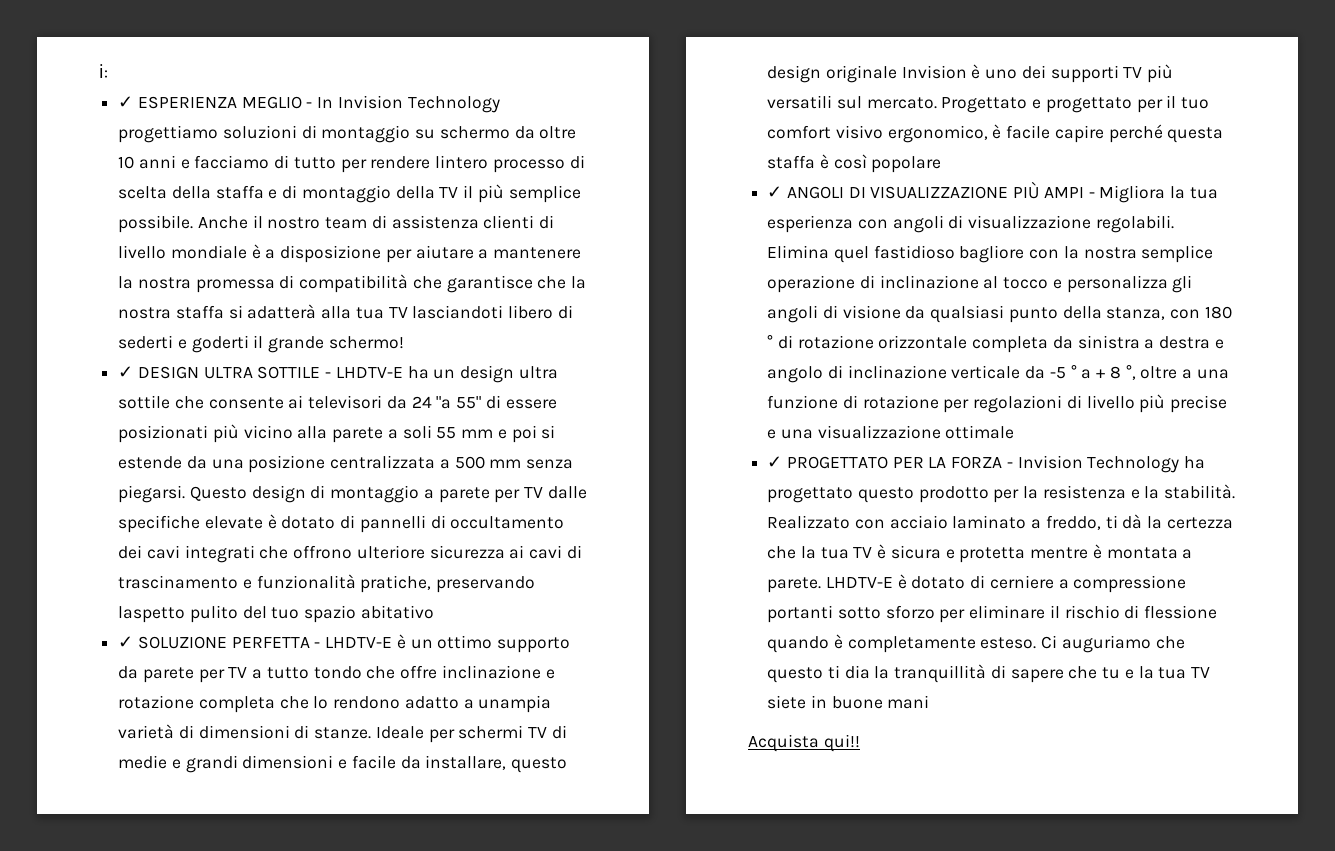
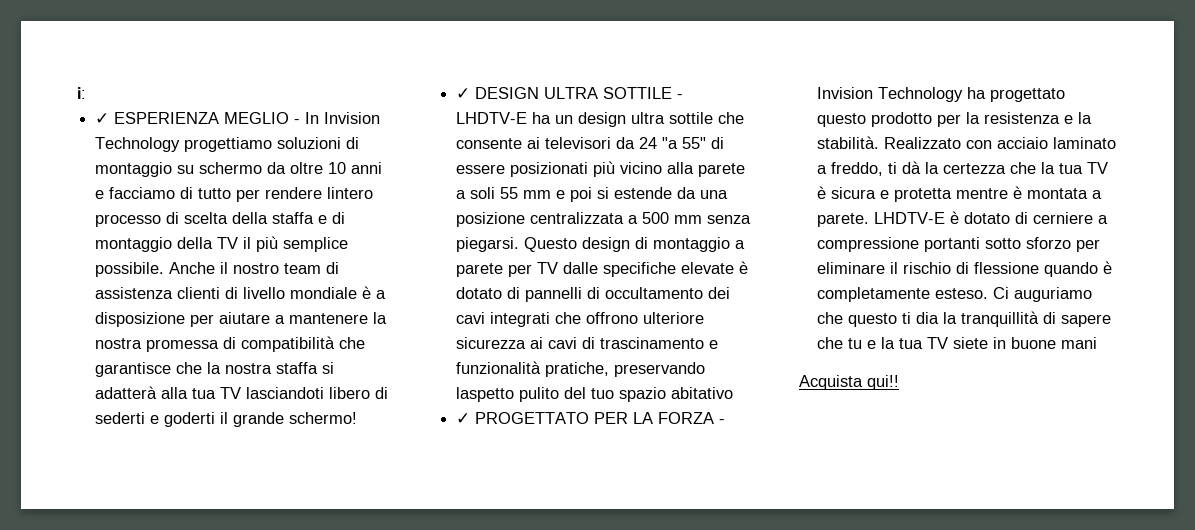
- ✓ SOLUZIONE PERFETTA - LHDTV-E è un ottimo supporto da parete per TV a tutto tondo che offre inclinazione e rotazione completa che lo rendono adatto a unampia varietà di dimensioni di stanze. Ideale per schermi TV di medie e grandi dimensioni e facile da installare, questo design originale Invision è uno dei supporti TV più versatili sul mercato. Progettato e progettato per il tuo comfort visivo ergonomico, è facile capire perché questa staffa è così popolare
- ✓ ANGOLI DI VISUALIZZAZIONE PIÙ AMPI - Migliora la tua esperienza con angoli di visualizzazione regolabili. Elimina quel fastidioso bagliore con la nostra semplice operazione di inclinazione al tocco e personalizza gli angoli di visione da qualsiasi punto della stanza, con 180 ° di rotazione orizzontale completa da sinistra a destra e angolo di inclinazione verticale da -5 ° a + 8 °, oltre a una funzione di rotazione per regolazioni di livello più precise e una visualizzazione ottimale

